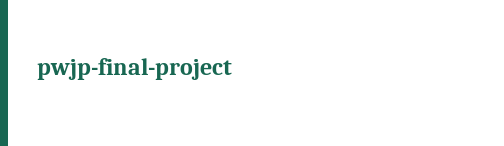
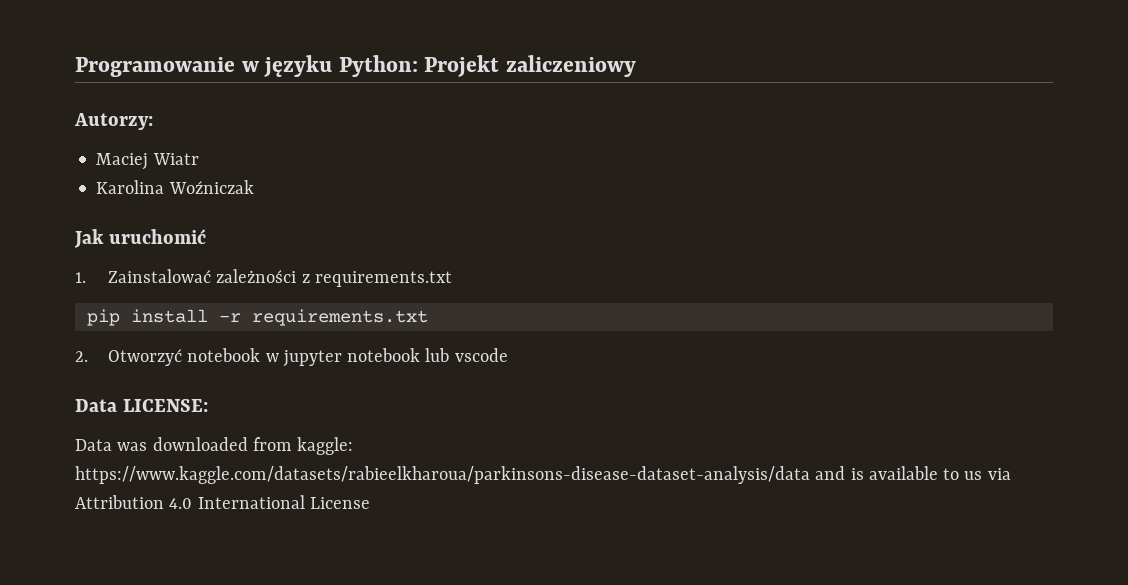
- pwjp-final-project
+ Programowanie w języku Python: Projekt zaliczeniowy
+ Autorzy:
+ Maciej Wiatr
+ Karolina Woźniczak
+ Jak uruchomić
+ 1. Zainstalować zależności z requirements.txt
+ pip install -r requirements.txt
+ 2. Otworzyć notebook w jupyter notebook lub vscode
+ Data LICENSE:
+ Data was downloaded from kaggle: https://www.kaggle.com/datasets/rabieelkharoua/parkinsons-disease-dataset-analysis/data and is available to us via Attribution 4.0 International License

